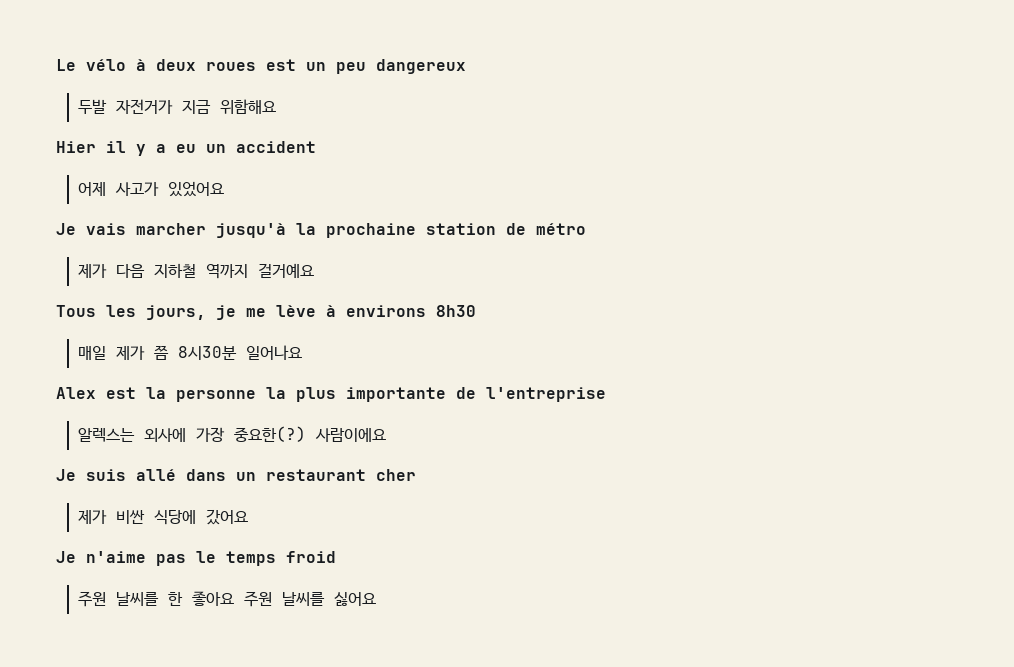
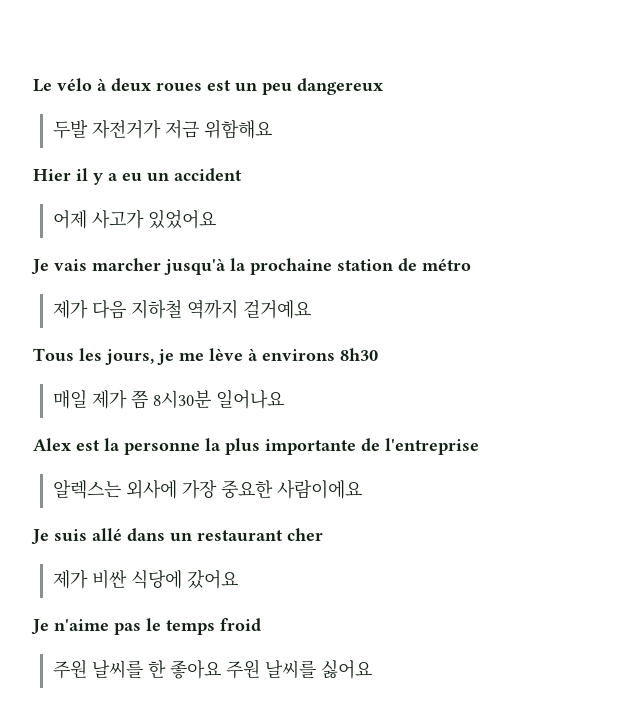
- 두발 자전거가 지금 위함해요
+ 두발 자전거가 저금 위함해요
- 알렉스는 외사에 가장 중요한(?) 사람이에요
+ 알렉스는 외사에 가장 중요한 사람이에요

